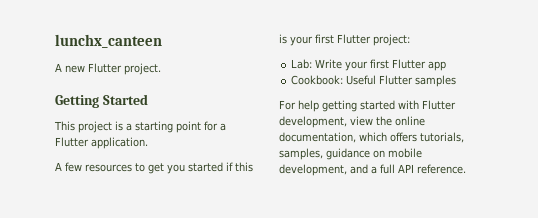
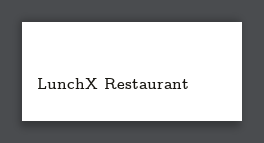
- lunchx_canteen
- A new Flutter project.
- Getting Started
- This project is a starting point for a Flutter application.
- A few resources to get you started if this is your first Flutter project:
- Lab: Write your first Flutter app
- Cookbook: Useful Flutter samples
- For help getting started with Flutter development, view the online documentation, which offers tutorials, samples, guidance on mobile development, and a full API reference.
+ LunchX Restaurant

